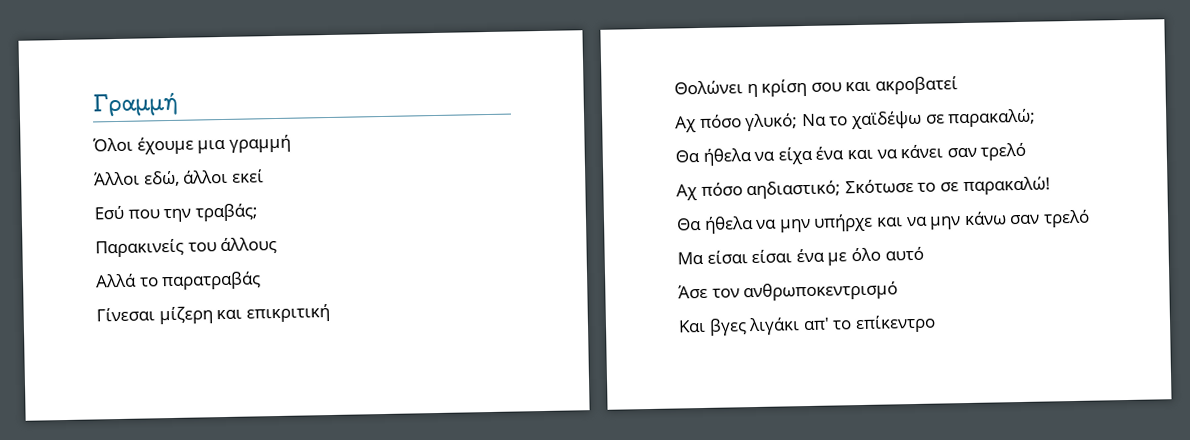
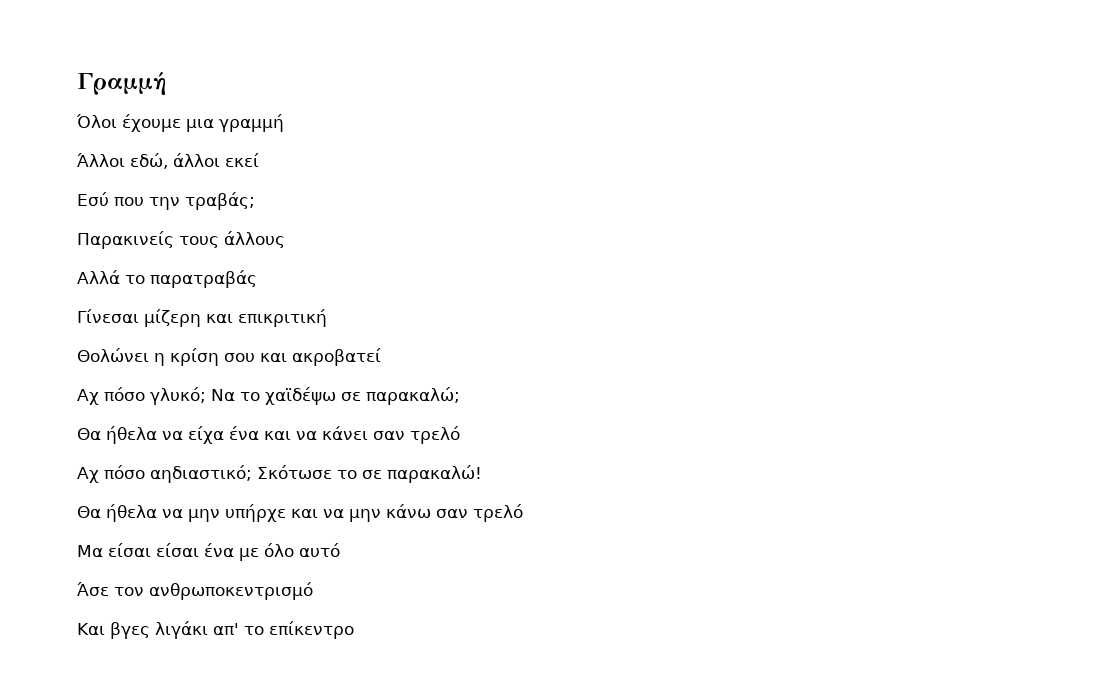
- Παρακινείς του άλλους
+ Παρακινείς τους άλλους

